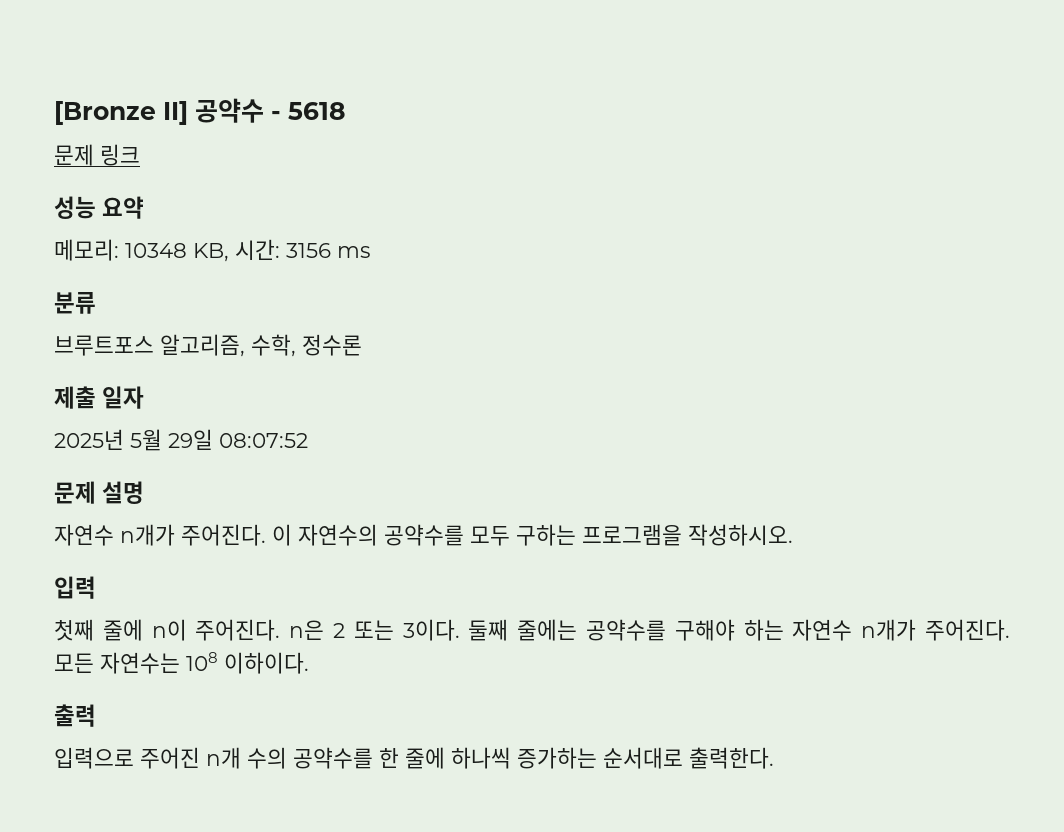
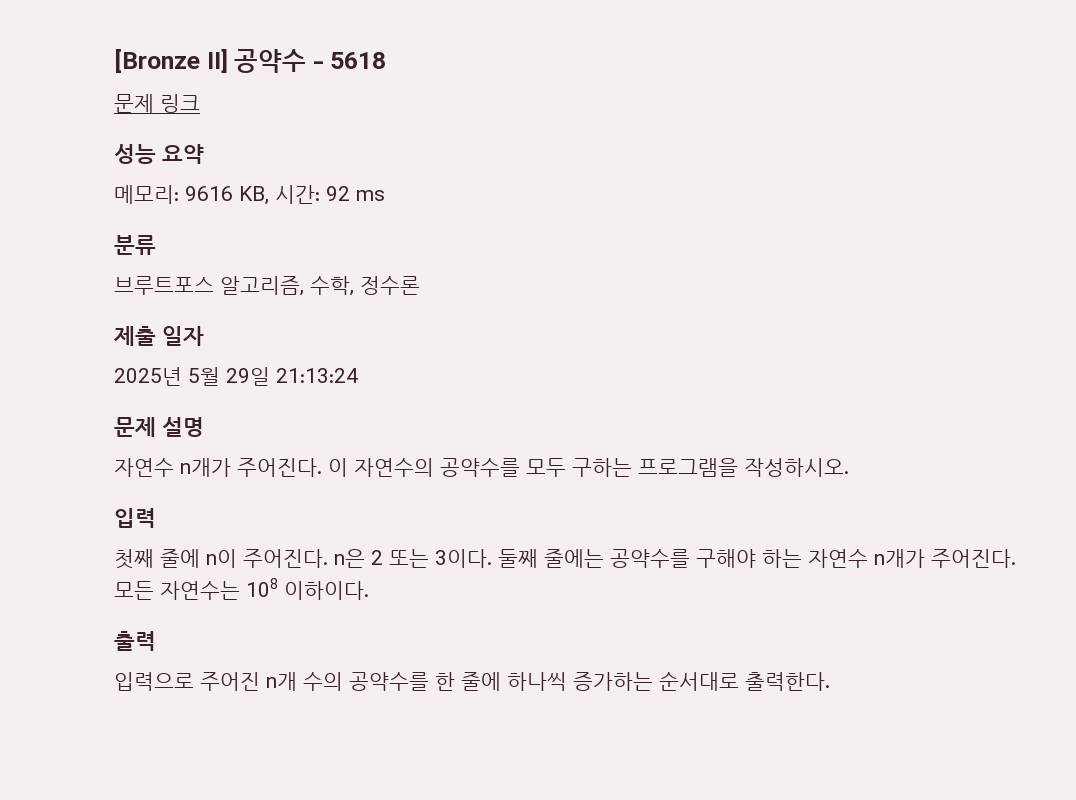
- 메모리: 10348 KB, 시간: 3156 ms
+ 메모리: 9616 KB, 시간: 92 ms
- 2025년 5월 29일 08:07:52
+ 2025년 5월 29일 21:13:24

